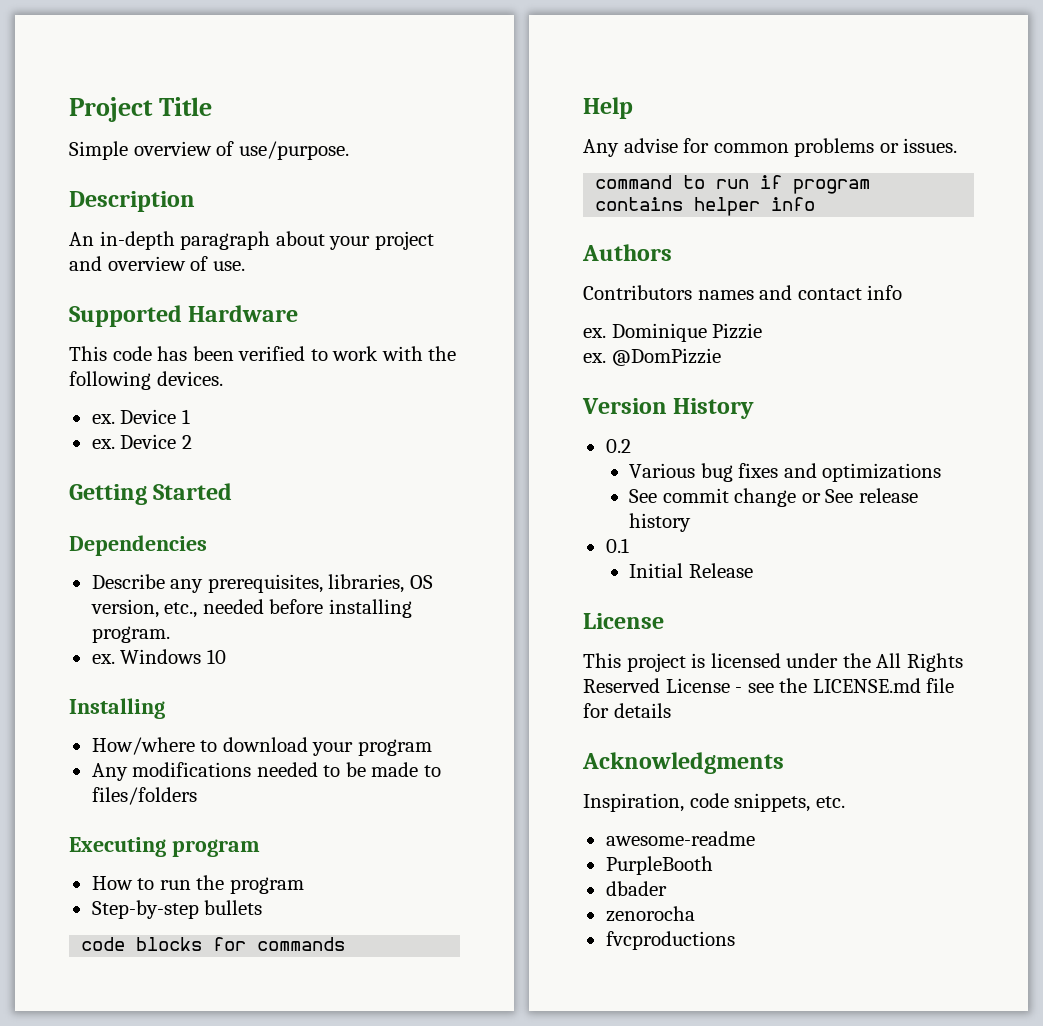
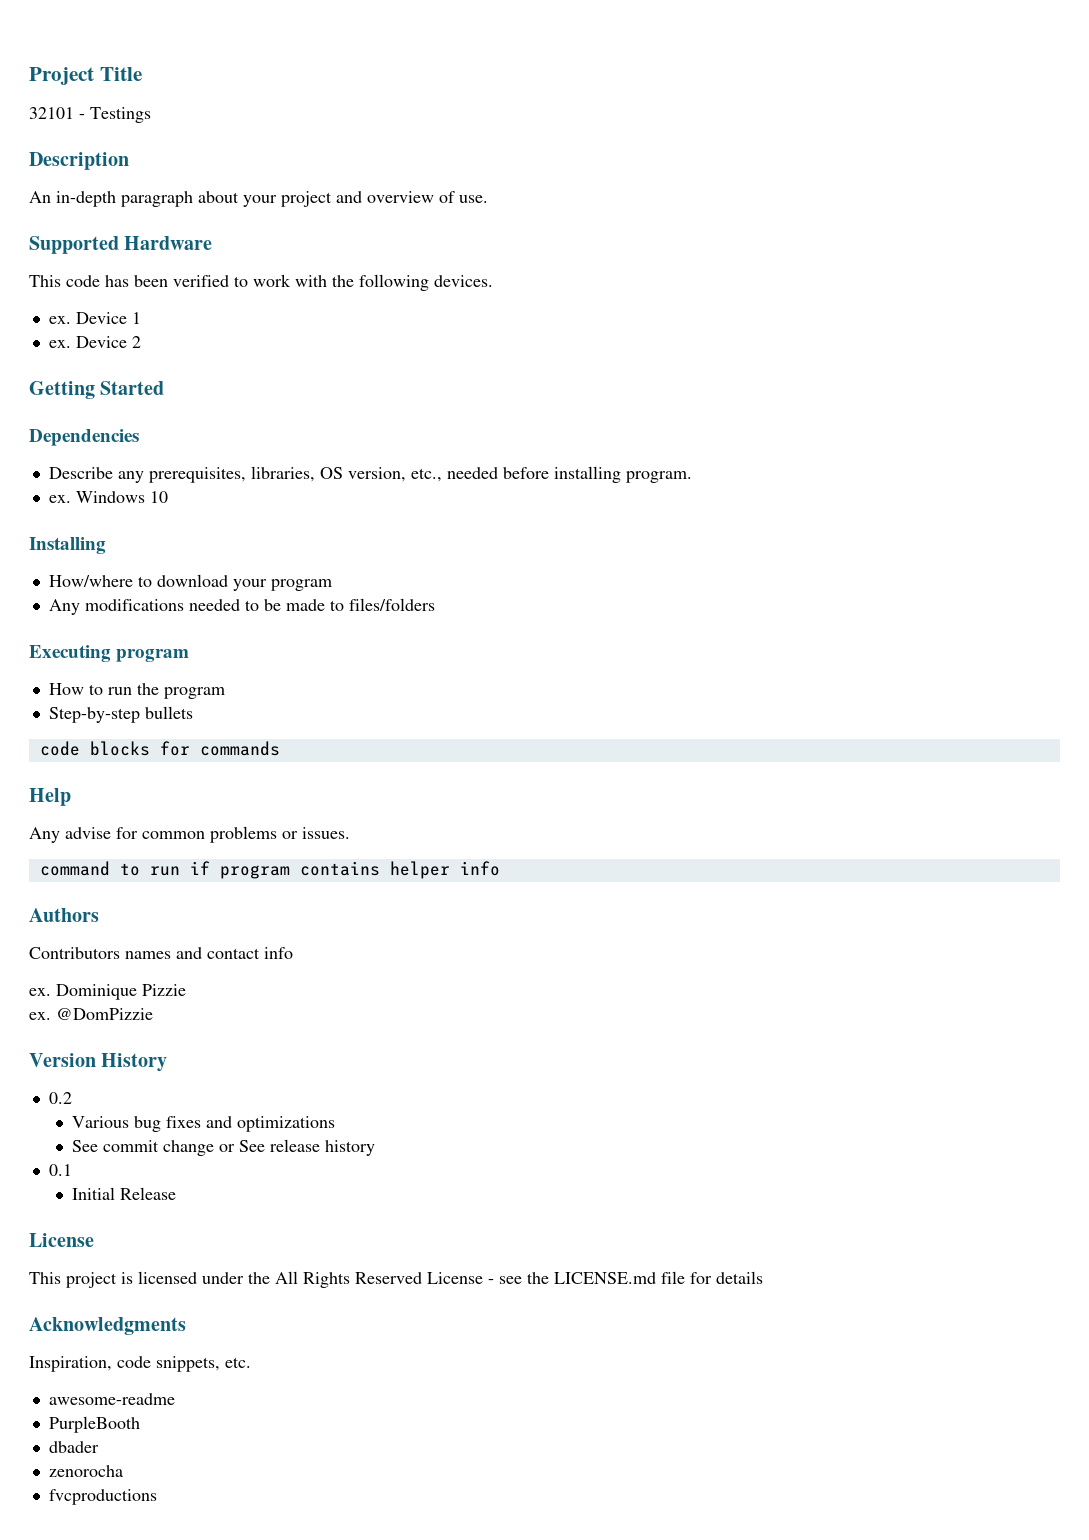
- Simple overview of use/purpose.
+ 32101 - Testings

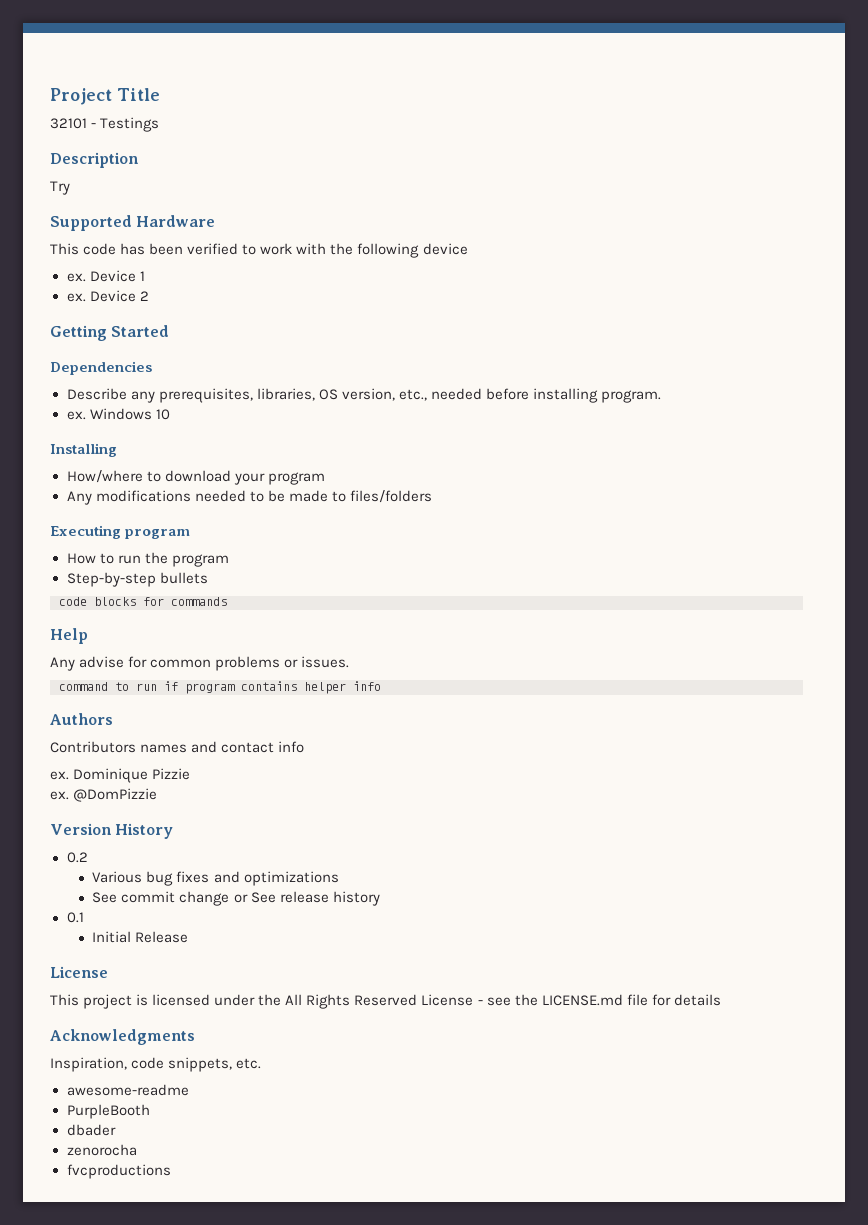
- An in-depth paragraph about your project and overview of use.
+ Try
- This code has been verified to work with the following devices.
+ This code has been verified to work with the following device

